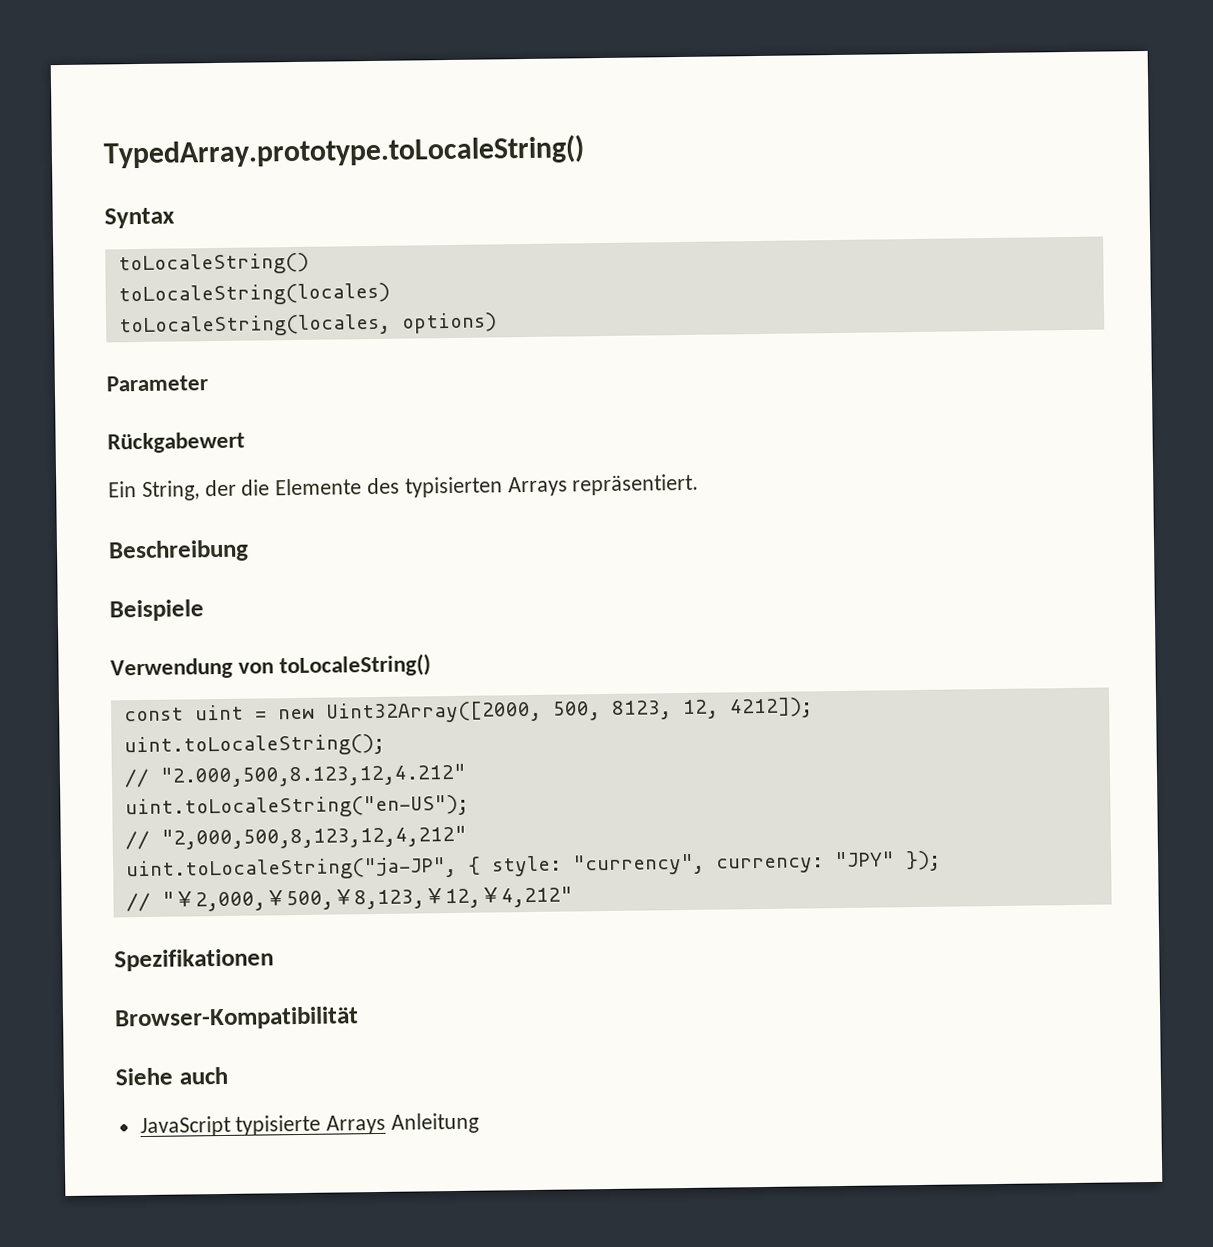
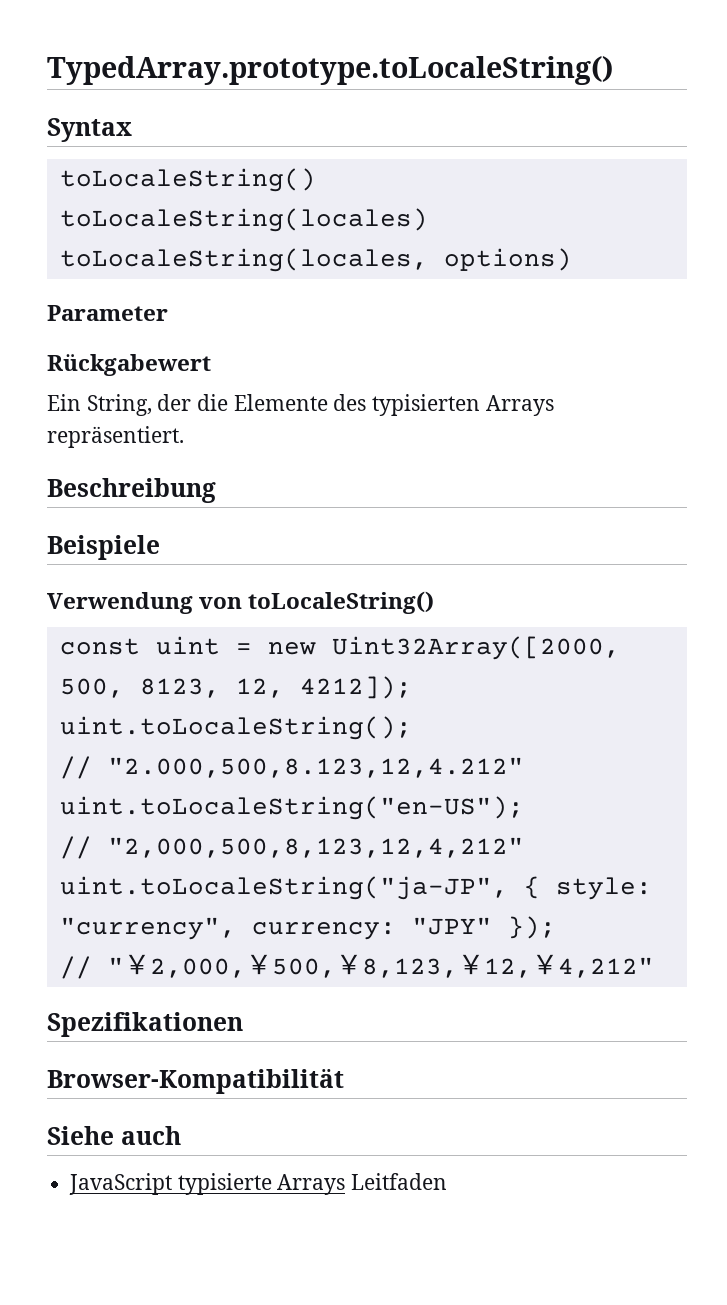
- JavaScript typisierte Arrays Anleitung
+ JavaScript typisierte Arrays Leitfaden

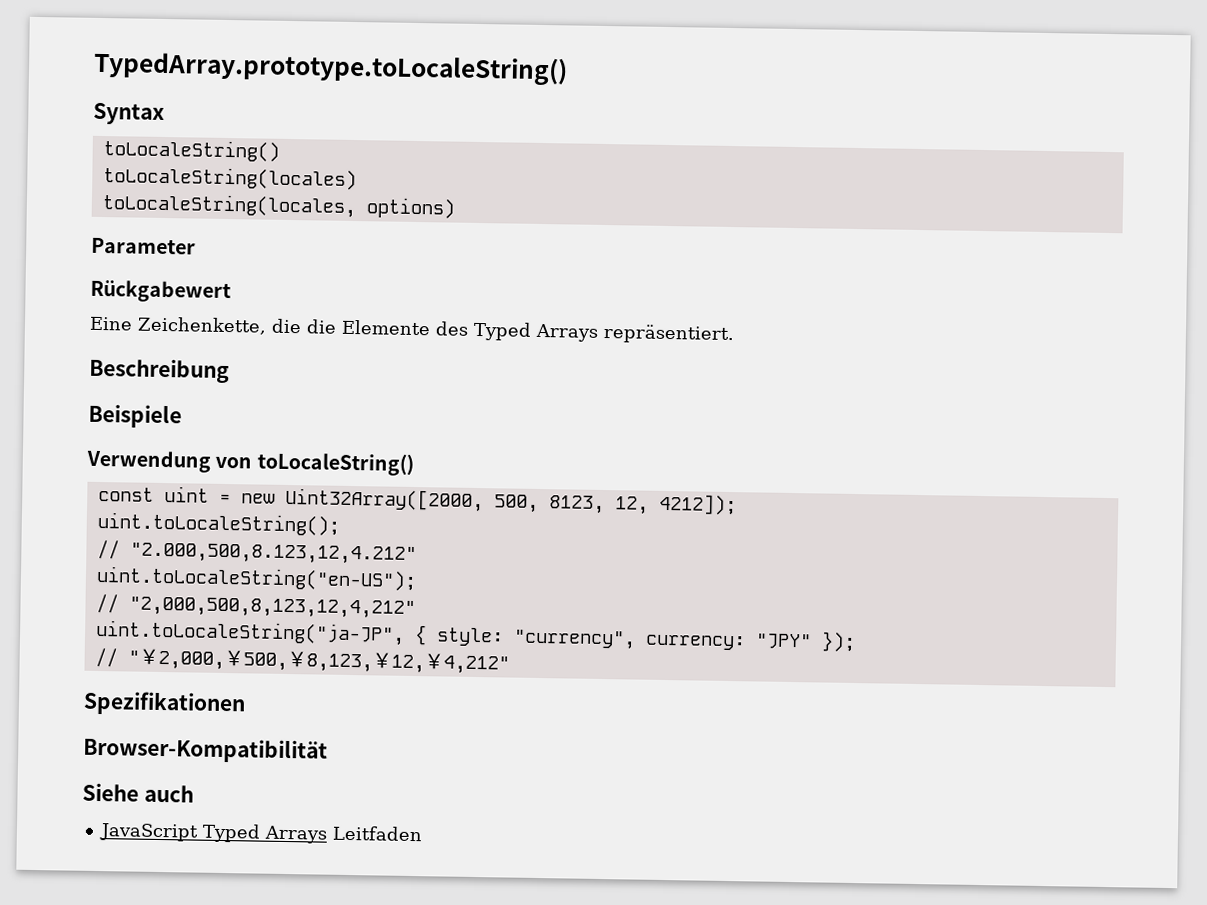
- Ein String, der die Elemente des typisierten Arrays repräsentiert.
+ Eine Zeichenkette, die die Elemente des Typed Arrays repräsentiert.
- JavaScript typisierte Arrays Leitfaden
+ JavaScript Typed Arrays Leitfaden

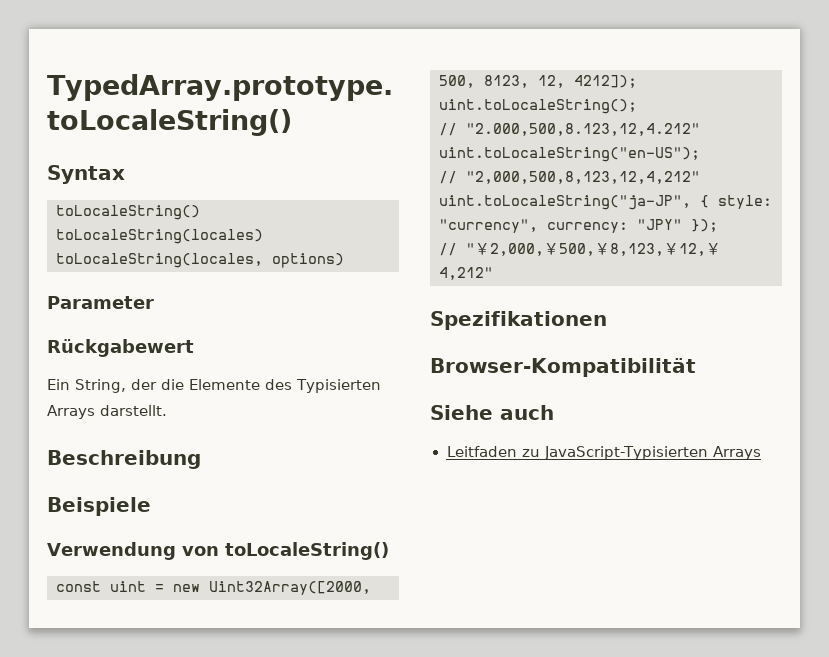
- Eine Zeichenkette, die die Elemente des Typed Arrays repräsentiert.
+ Ein String, der die Elemente des Typisierten Arrays darstellt.
- JavaScript Typed Arrays Leitfaden
+ Leitfaden zu JavaScript-Typisierten Arrays

